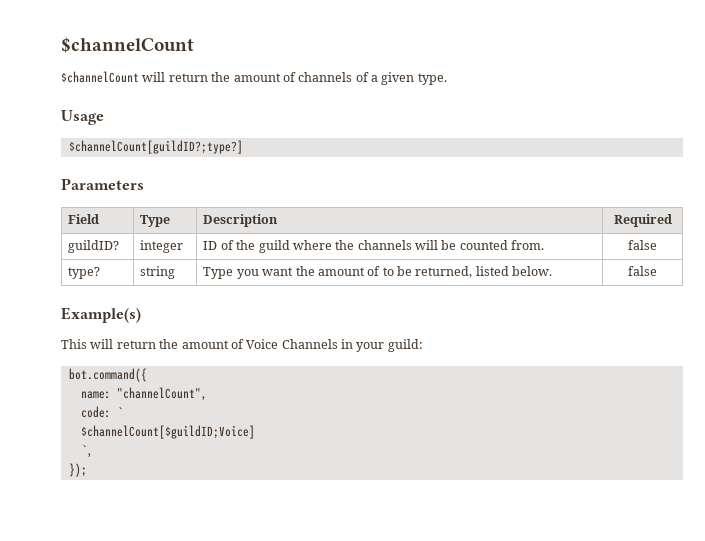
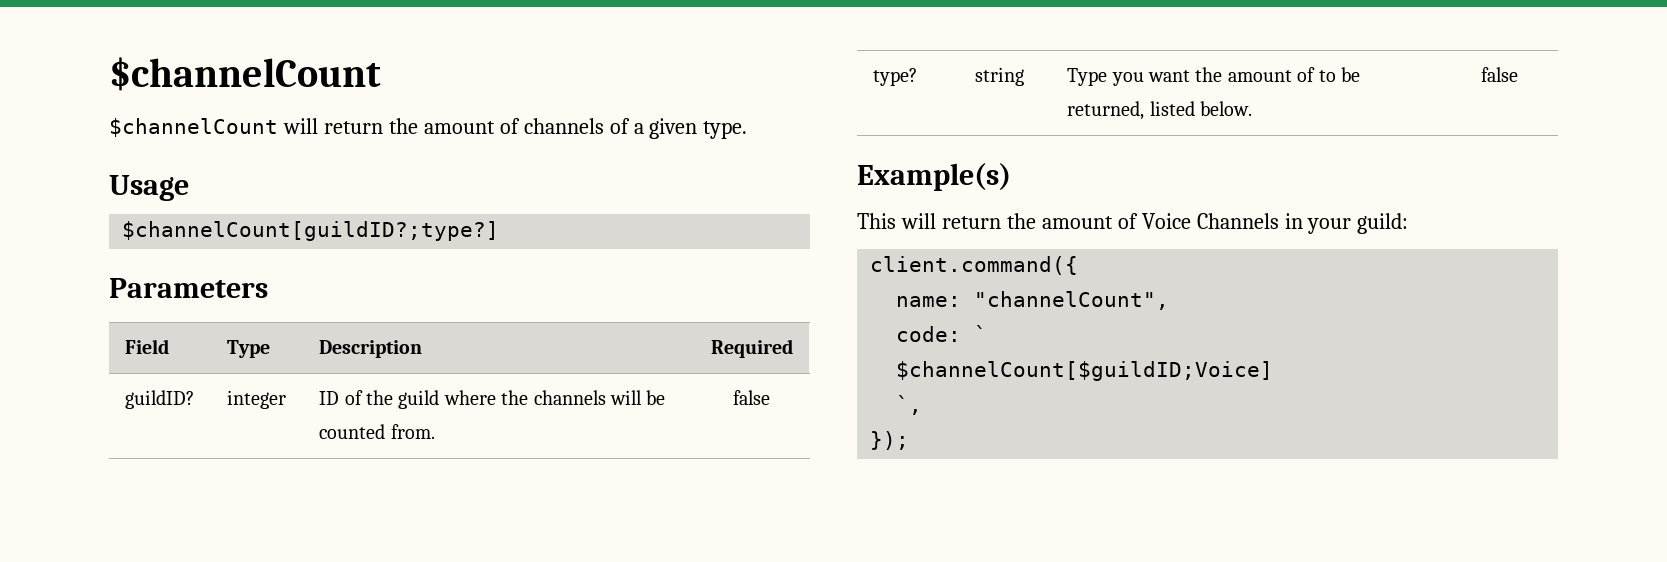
- bot.command({
+ client.command({

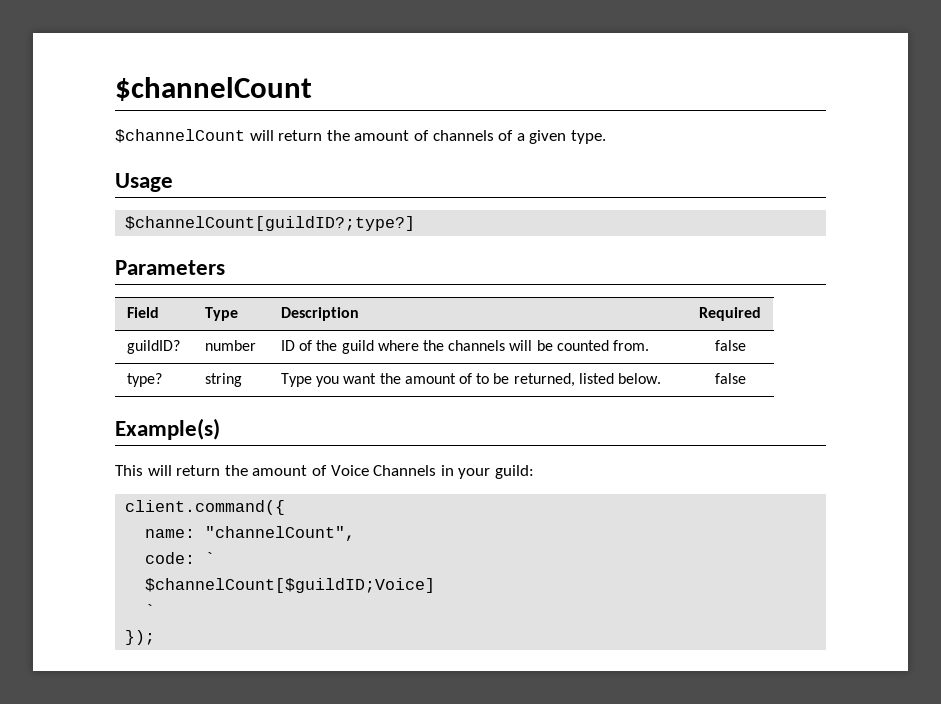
- guildID? | integer | ID of the guild where the channels will be counted from. | false
+ guildID? | number | ID of the guild where the channels will be counted from. | false
  $channelCount[$guildID;Voice]
- `,
+ `

